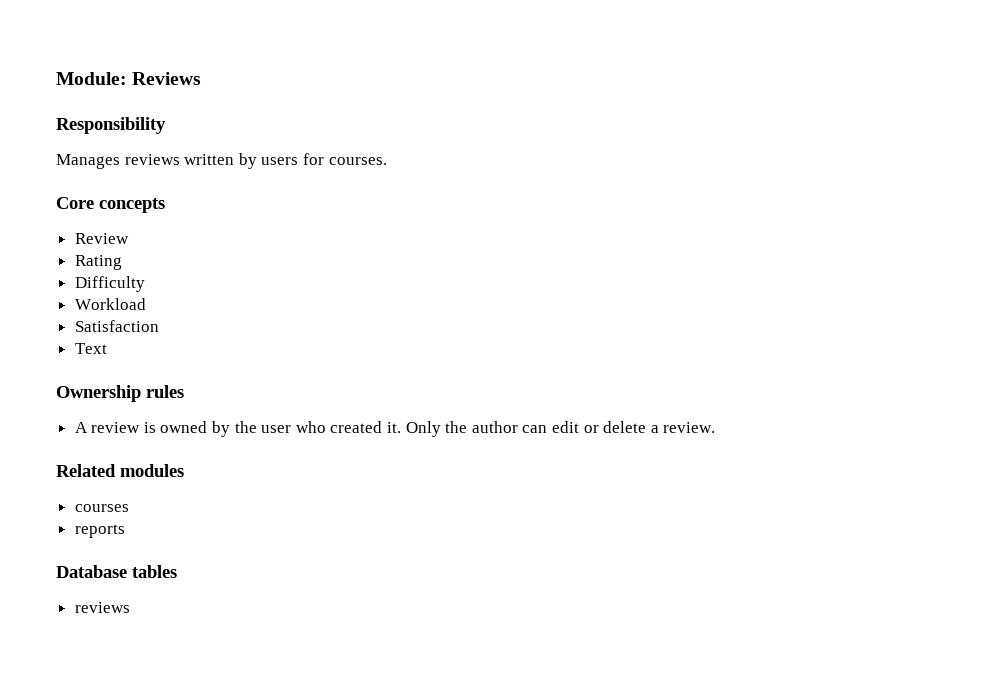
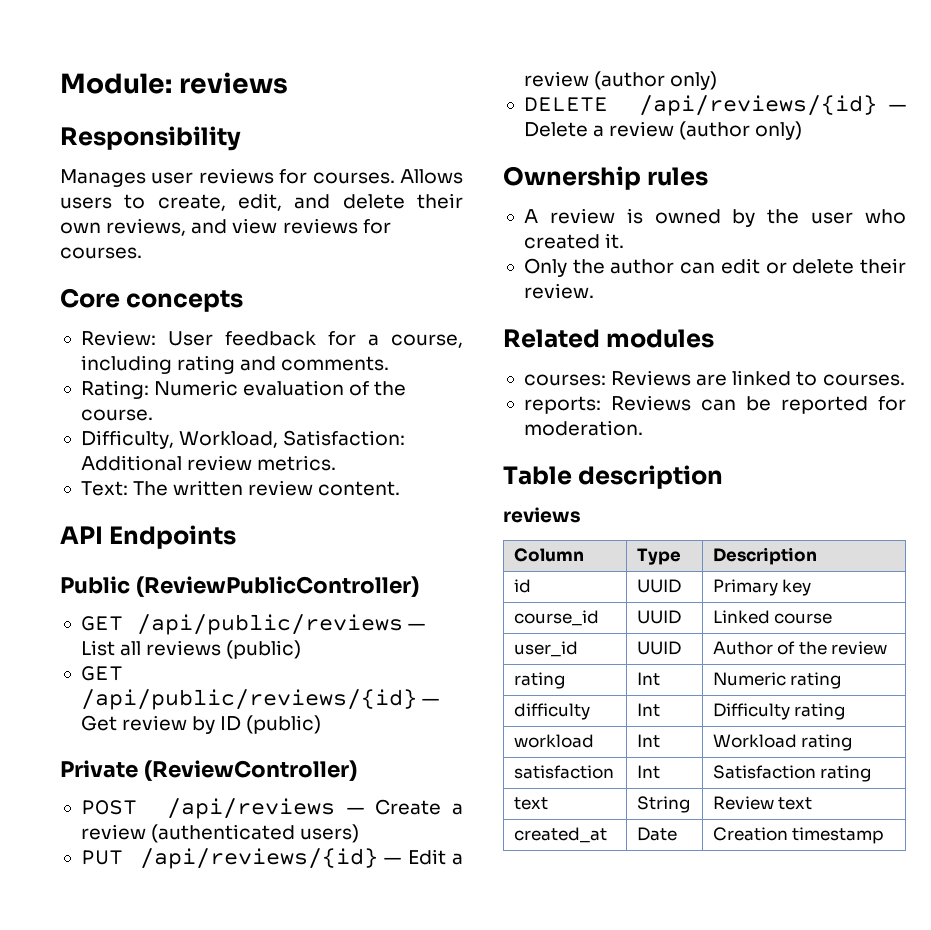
- Module: Reviews
+ Module: reviews
- Manages reviews written by users for courses.
+ Manages user reviews for courses. Allows users to create, edit, and delete their own reviews, and view reviews for courses.
  Core concepts
- Review
- Rating
- Difficulty
- Workload
- Satisfaction
- Text
+ Review: User feedback for a course, including rating and comments.
+ Rating: Numeric evaluation of the course.
+ Difficulty, Workload, Satisfaction: Additional review metrics.
+ Text: The written review content.
+ API Endpoints
+ Public (ReviewPublicController)
+ GET /api/public/reviews — List all reviews (public)
+ GET /api/public/reviews/{id} — Get review by ID (public)
+ Private (ReviewController)
+ POST /api/reviews — Create a review (authenticated users)
+ PUT /api/reviews/{id} — Edit a review (author only)
+ DELETE /api/reviews/{id} — Delete a review (author only)
- A review is owned by the user who created it. Only the author can edit or delete a review.
+ A review is owned by the user who created it.
+ Only the author can edit or delete their review.
- courses
- reports
- Database tables
+ courses: Reviews are linked to courses.
+ reports: Reviews can be reported for moderation.
+ Table description
  reviews
+ Column | Type | Description
+ id | UUID | Primary key
+ course_id | UUID | Linked course
+ user_id | UUID | Author of the review
+ rating | Int | Numeric rating
+ difficulty | Int | Difficulty rating
+ workload | Int | Workload rating
+ satisfaction | Int | Satisfaction rating
+ text | String | Review text
+ created_at | Date | Creation timestamp

